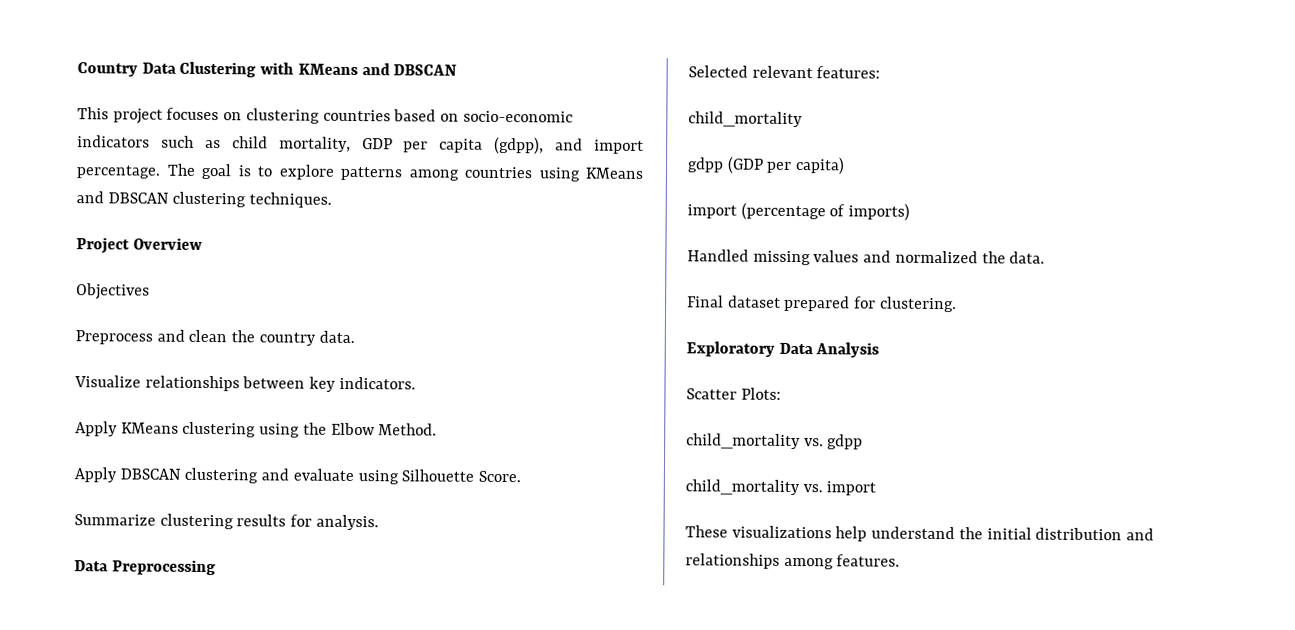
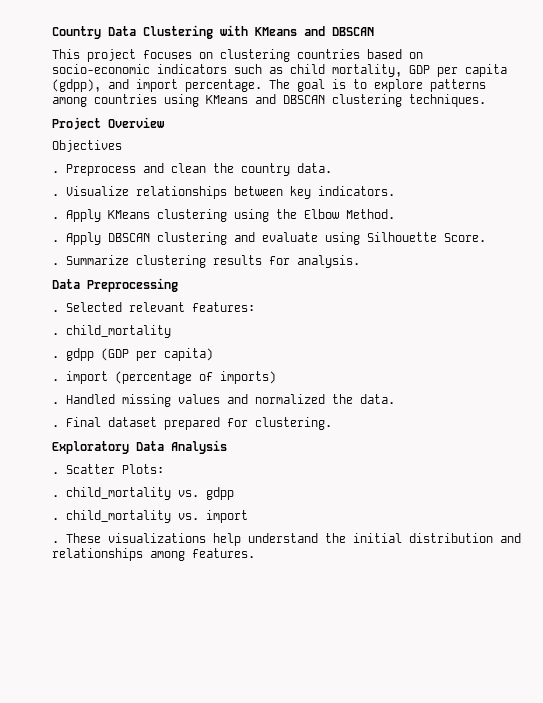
  Objectives
- Preprocess and clean the country data.
- Visualize relationships between key indicators.
- Apply KMeans clustering using the Elbow Method.
- Apply DBSCAN clustering and evaluate using Silhouette Score.
- Summarize clustering results for analysis.
+ . Preprocess and clean the country data.
+ . Visualize relationships between key indicators.
+ . Apply KMeans clustering using the Elbow Method.
+ . Apply DBSCAN clustering and evaluate using Silhouette Score.
+ . Summarize clustering results for analysis.
  Data Preprocessing
- Selected relevant features:
- child_mortality
+ . Selected relevant features:
+ . child_mortality
- gdpp (GDP per capita)
+ . gdpp (GDP per capita)
- import (percentage of imports)
- Handled missing values and normalized the data.
- Final dataset prepared for clustering.
+ . import (percentage of imports)
+ . Handled missing values and normalized the data.
+ . Final dataset prepared for clustering.
  Exploratory Data Analysis
- Scatter Plots:
+ . Scatter Plots:
- child_mortality vs. gdpp
+ . child_mortality vs. gdpp
- child_mortality vs. import
- These visualizations help understand the initial distribution and relationships among features.
+ . child_mortality vs. import
+ . These visualizations help understand the initial distribution and relationships among features.

